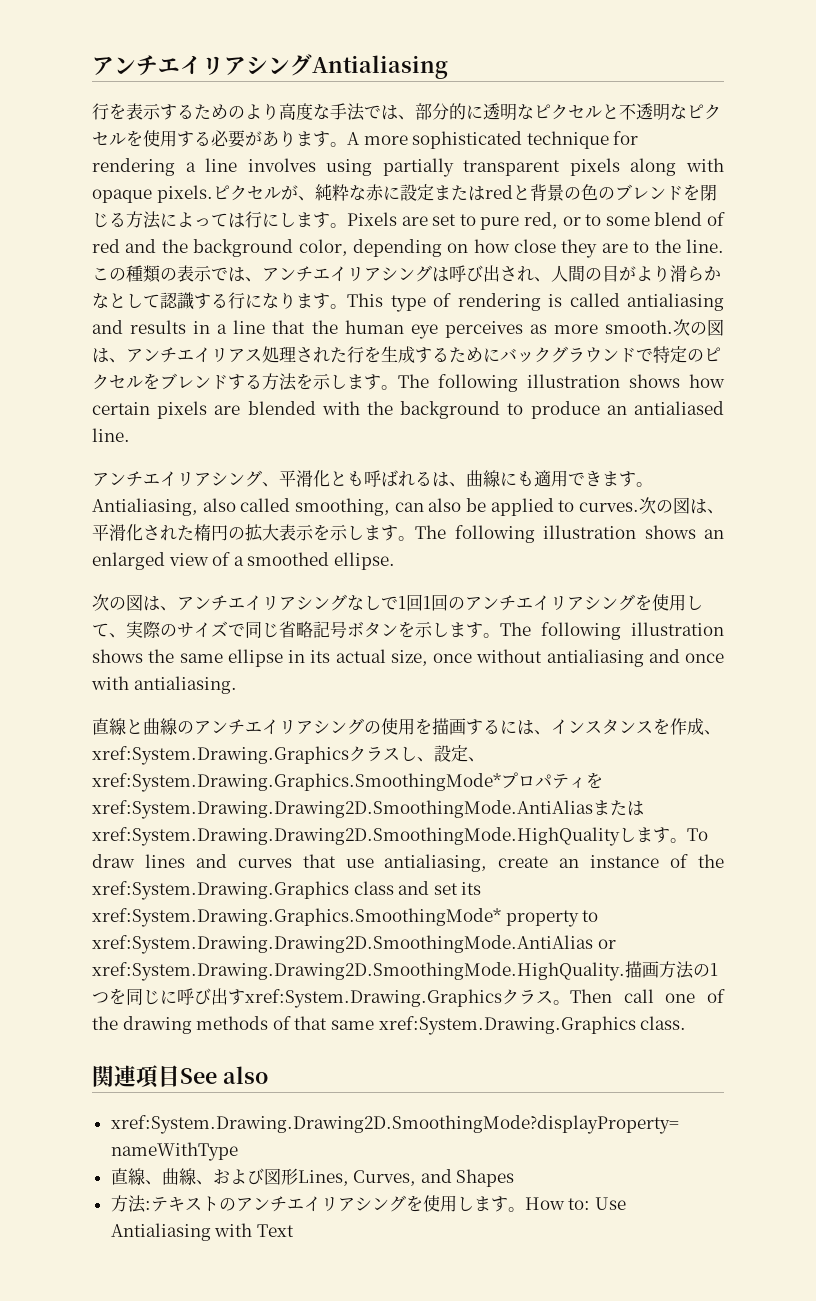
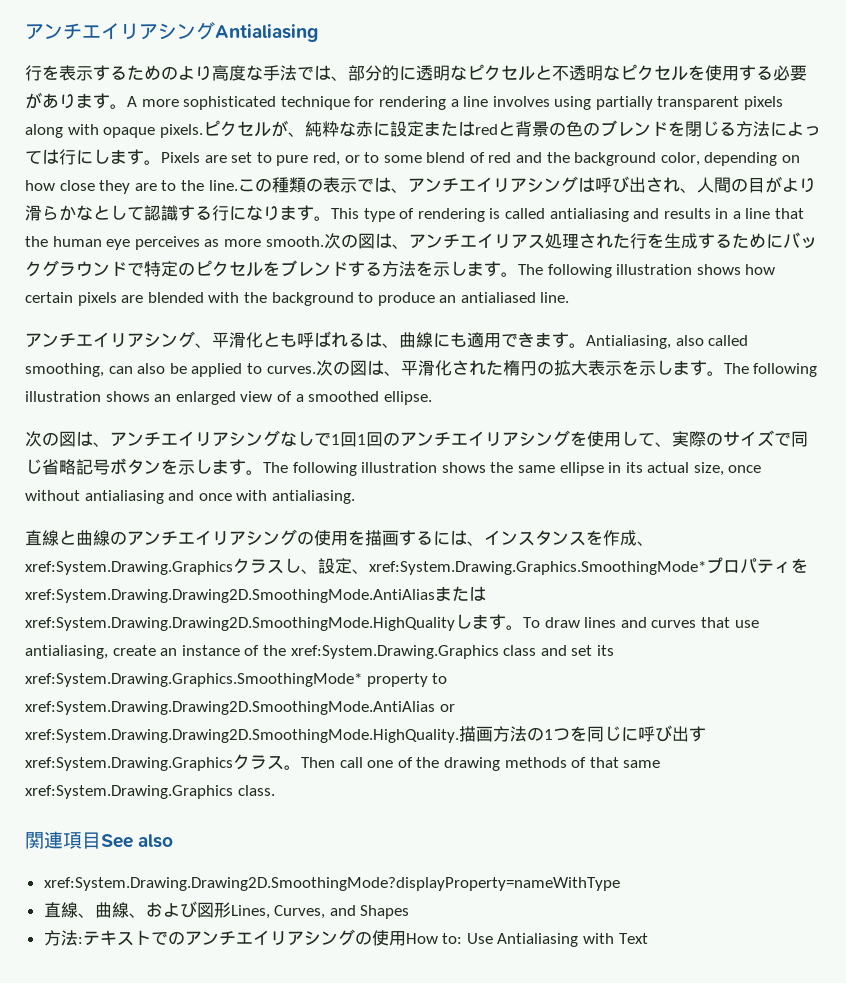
- 方法:テキストのアンチエイリアシングを使用します。How to: Use Antialiasing with Text
+ 方法:テキストでのアンチエイリアシングの使用How to: Use Antialiasing with Text

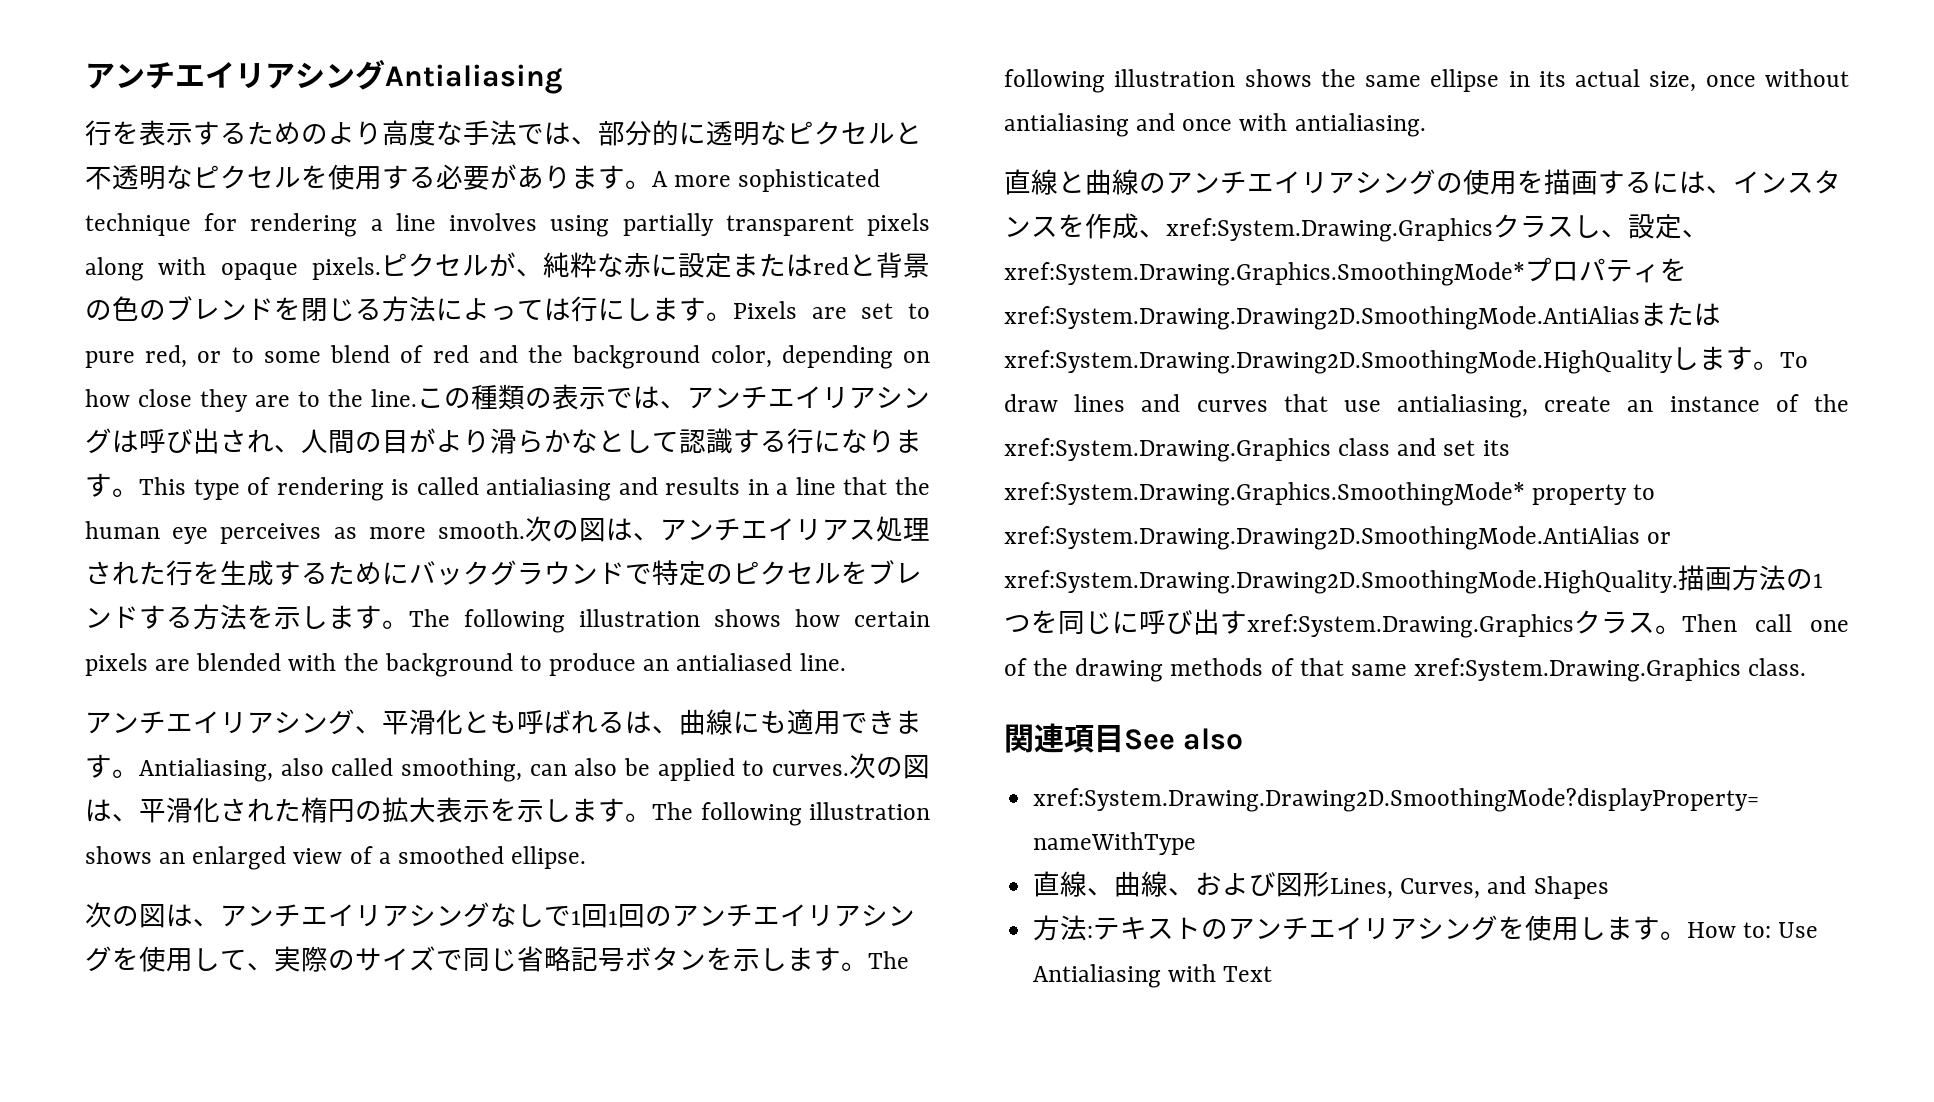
- 方法:テキストでのアンチエイリアシングの使用How to: Use Antialiasing with Text
+ 方法:テキストのアンチエイリアシングを使用します。How to: Use Antialiasing with Text

